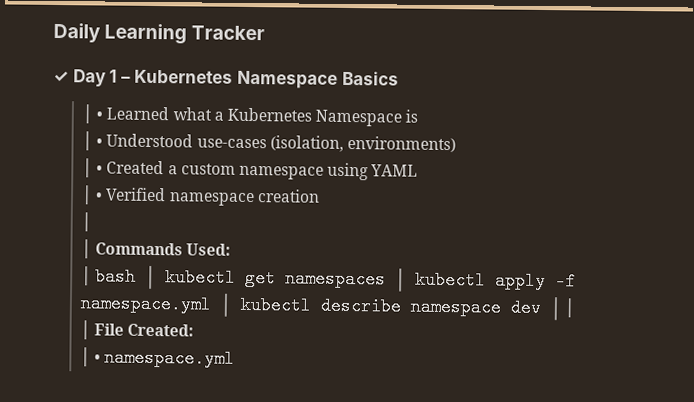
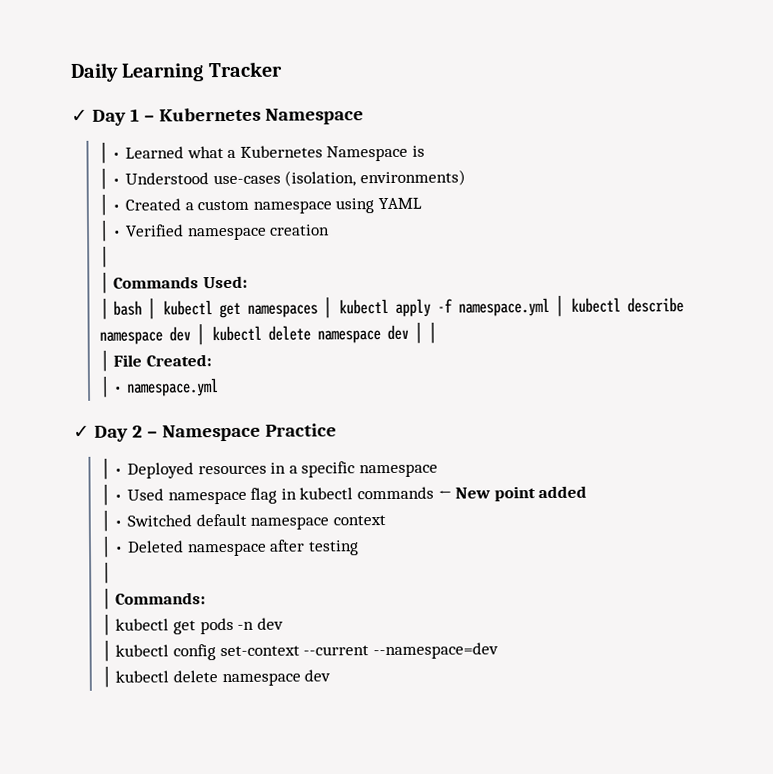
- ✓ Day 1 – Kubernetes Namespace Basics
+ ✓ Day 1 – Kubernetes Namespace
- │ bash │ kubectl get namespaces │ kubectl apply -f namespace.yml │ kubectl describe namespace dev │ │
+ │ bash │ kubectl get namespaces │ kubectl apply -f namespace.yml │ kubectl describe namespace dev │ kubectl delete namespace dev │ │
+ ✓ Day 2 – Namespace Practice
+ │ • Deployed resources in a specific namespace
+ │ • Used namespace flag in kubectl commands ← New point added
+ │ • Switched default namespace context
+ │ • Deleted namespace after testing
+ │
+ │ Commands:
+ │ kubectl get pods -n dev
+ │ kubectl config set-context --current --namespace=dev
+ │ kubectl delete namespace dev

